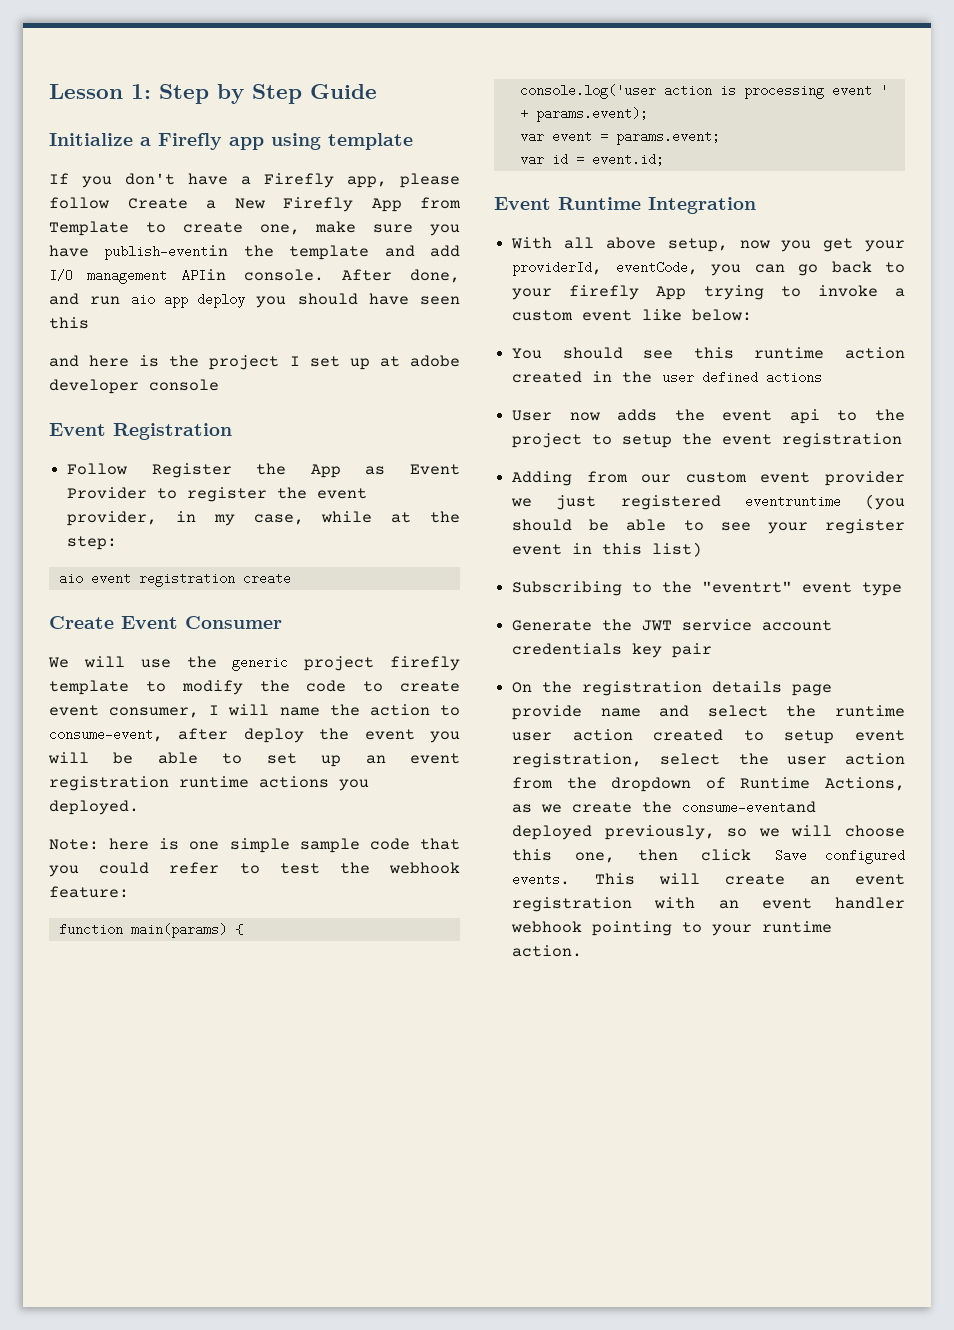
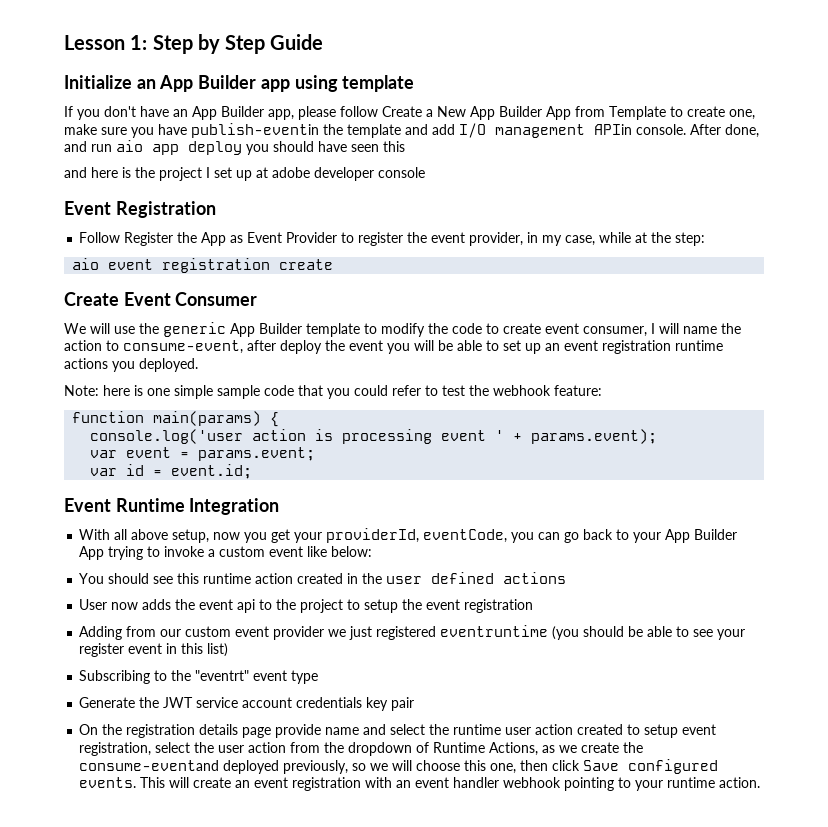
- Initialize a Firefly app using template
+ Initialize an App Builder app using template
- If you don't have a Firefly app, please follow Create a New Firefly App from Template to create one, make sure you have publish-eventin the template and add I/O management APIin console.
+ If you don't have an App Builder app, please follow Create a New App Builder App from Template to create one, make sure you have publish-eventin the template and add I/O management APIin console.
- We will use the generic project firefly template to modify the code to create event consumer, I will name the action to consume-event, after deploy the event you will be able to set up an event registration runtime actions you deployed.
+ We will use the generic App Builder template to modify the code to create event consumer, I will name the action to consume-event, after deploy the event you will be able to set up an event registration runtime actions you deployed.
- With all above setup, now you get your providerId, eventCode, you can go back to your firefly App trying to invoke a custom event like below:
+ With all above setup, now you get your providerId, eventCode, you can go back to your App Builder App trying to invoke a custom event like below:

